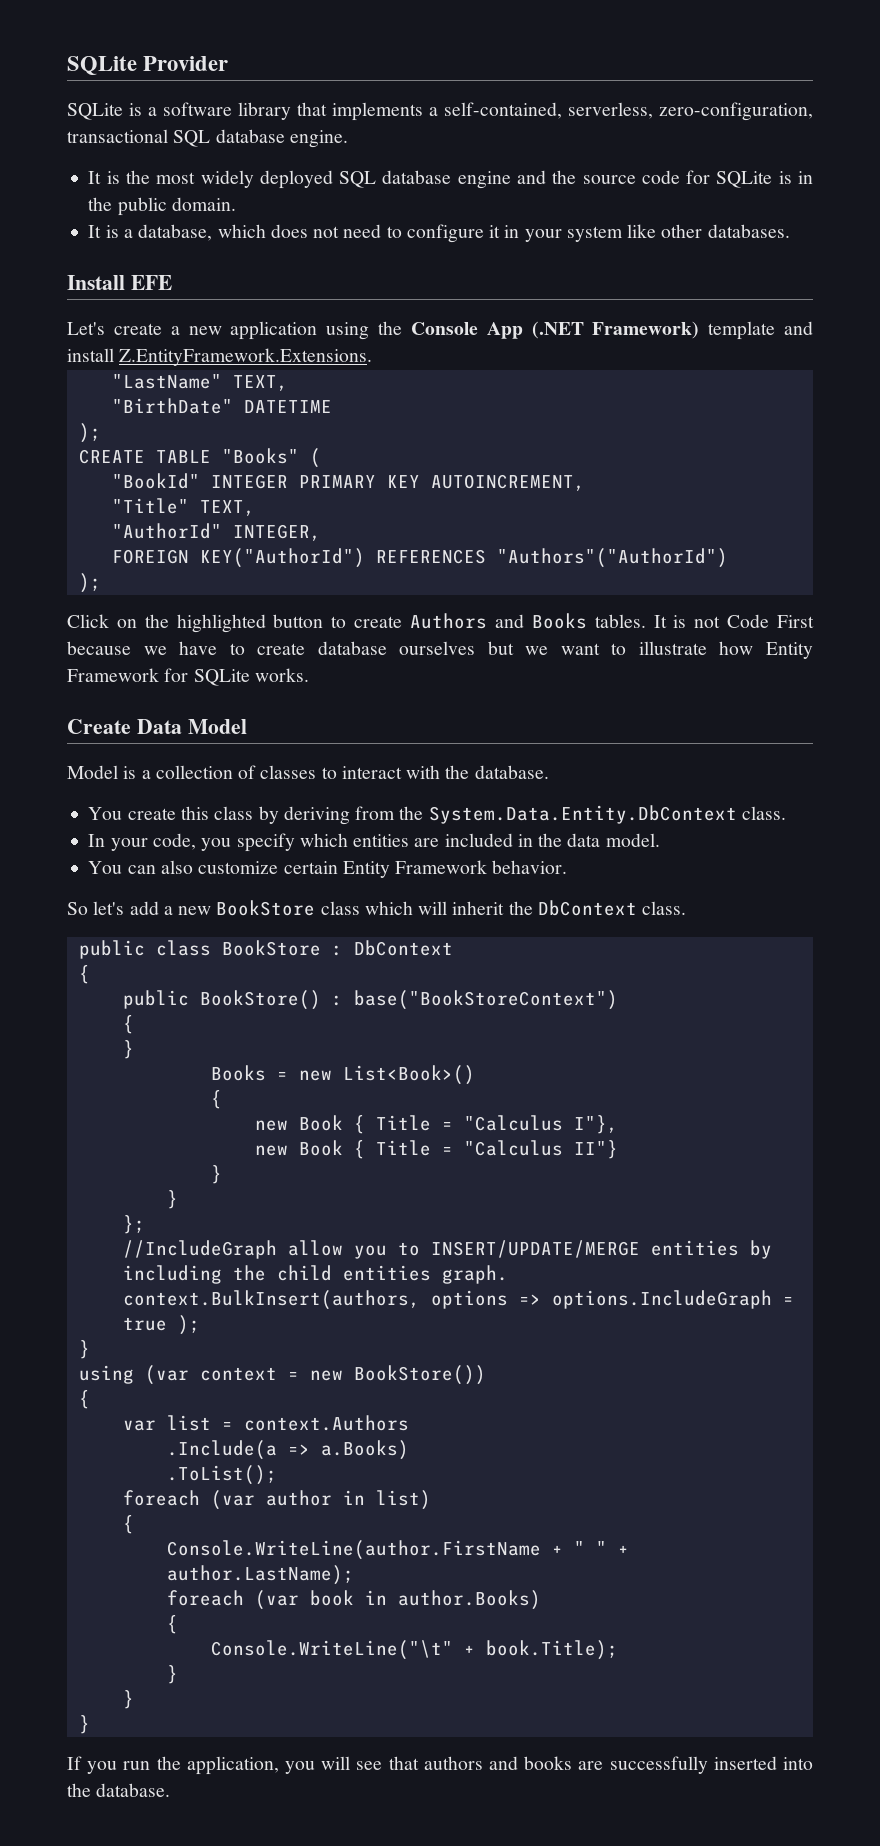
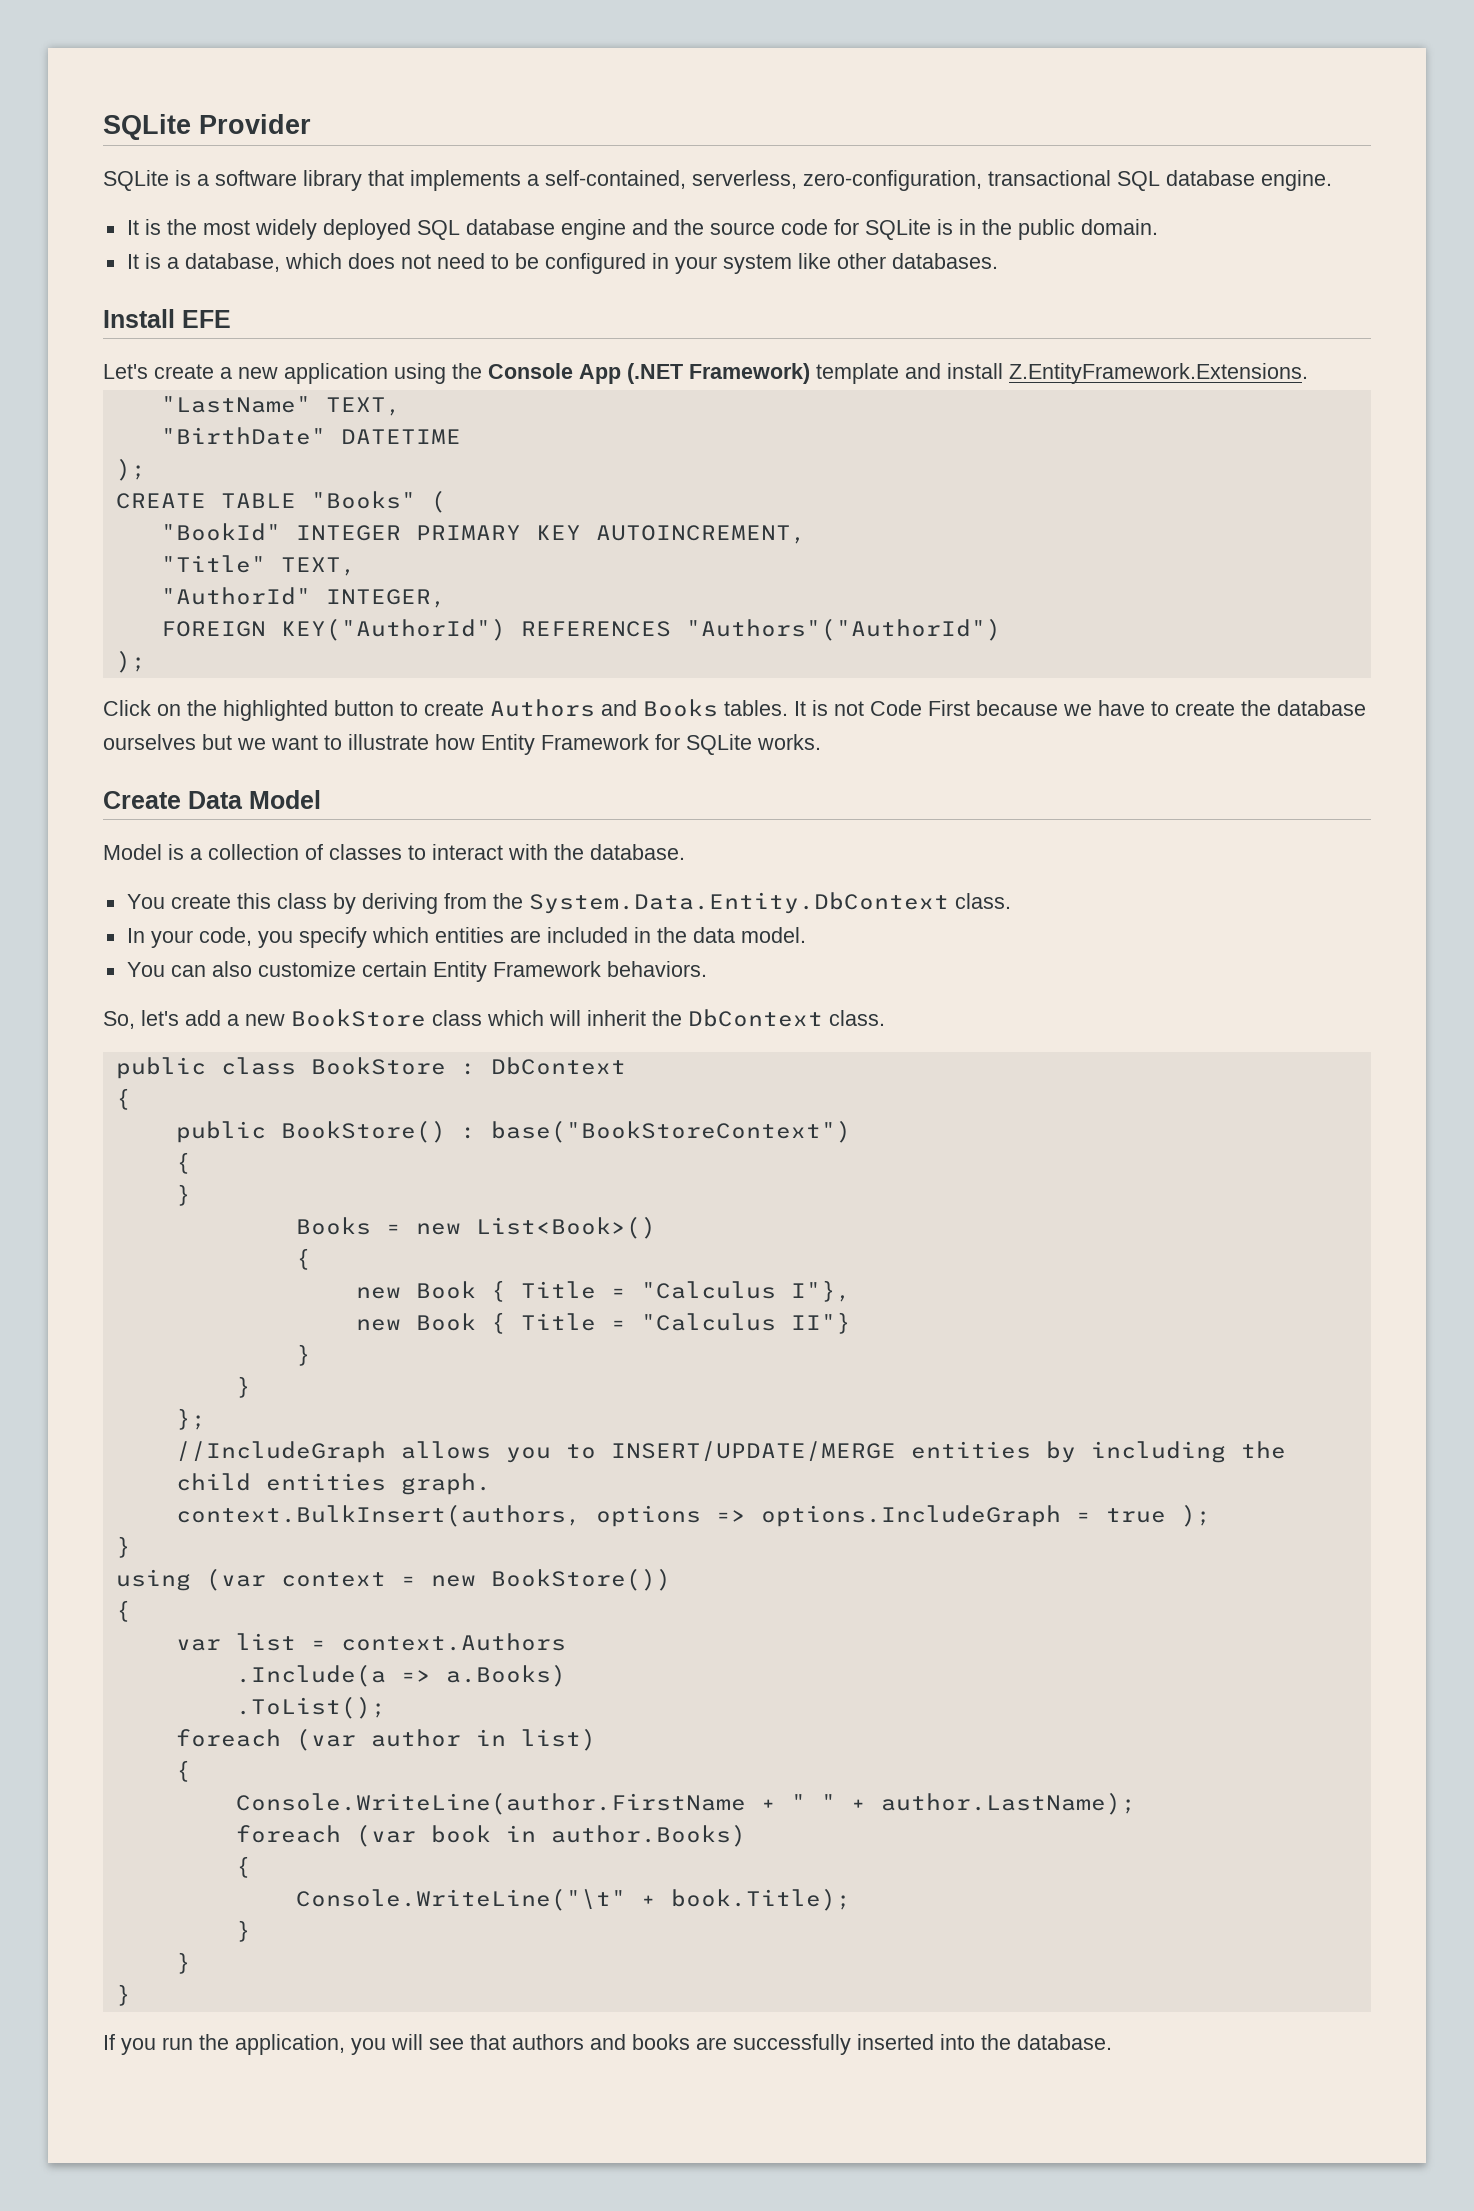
- It is a database, which does not need to configure it in your system like other databases.
+ It is a database, which does not need to be configured in your system like other databases.
- It is not Code First because we have to create database ourselves but we want to illustrate how Entity Framework for SQLite works.
+ It is not Code First because we have to create the database ourselves but we want to illustrate how Entity Framework for SQLite works.
- You can also customize certain Entity Framework behavior.
- So let's add a new BookStore class which will inherit the DbContext class.
+ You can also customize certain Entity Framework behaviors.
+ So, let's add a new BookStore class which will inherit the DbContext class.
- //IncludeGraph allow you to INSERT/UPDATE/MERGE entities by including the child entities graph.
+ //IncludeGraph allows you to INSERT/UPDATE/MERGE entities by including the child entities graph.

